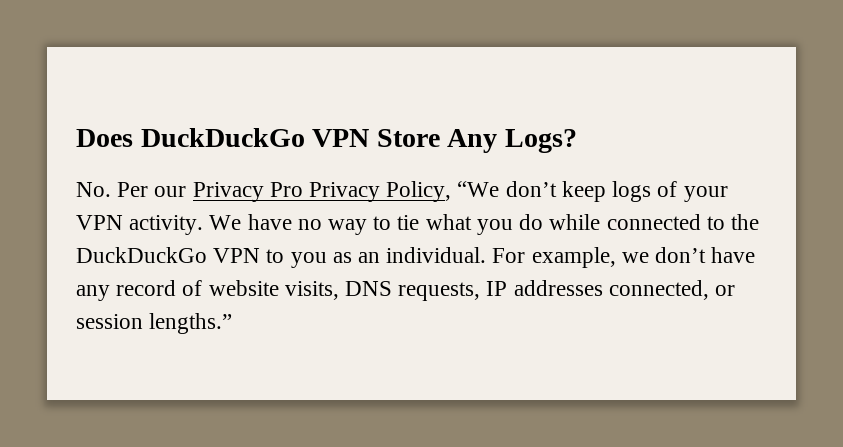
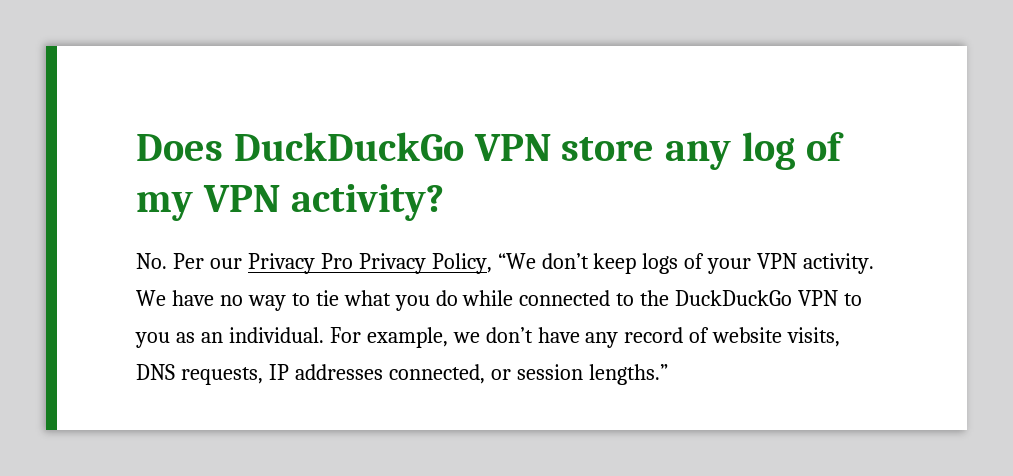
- Does DuckDuckGo VPN Store Any Logs?
+ Does DuckDuckGo VPN store any log of my VPN activity?

